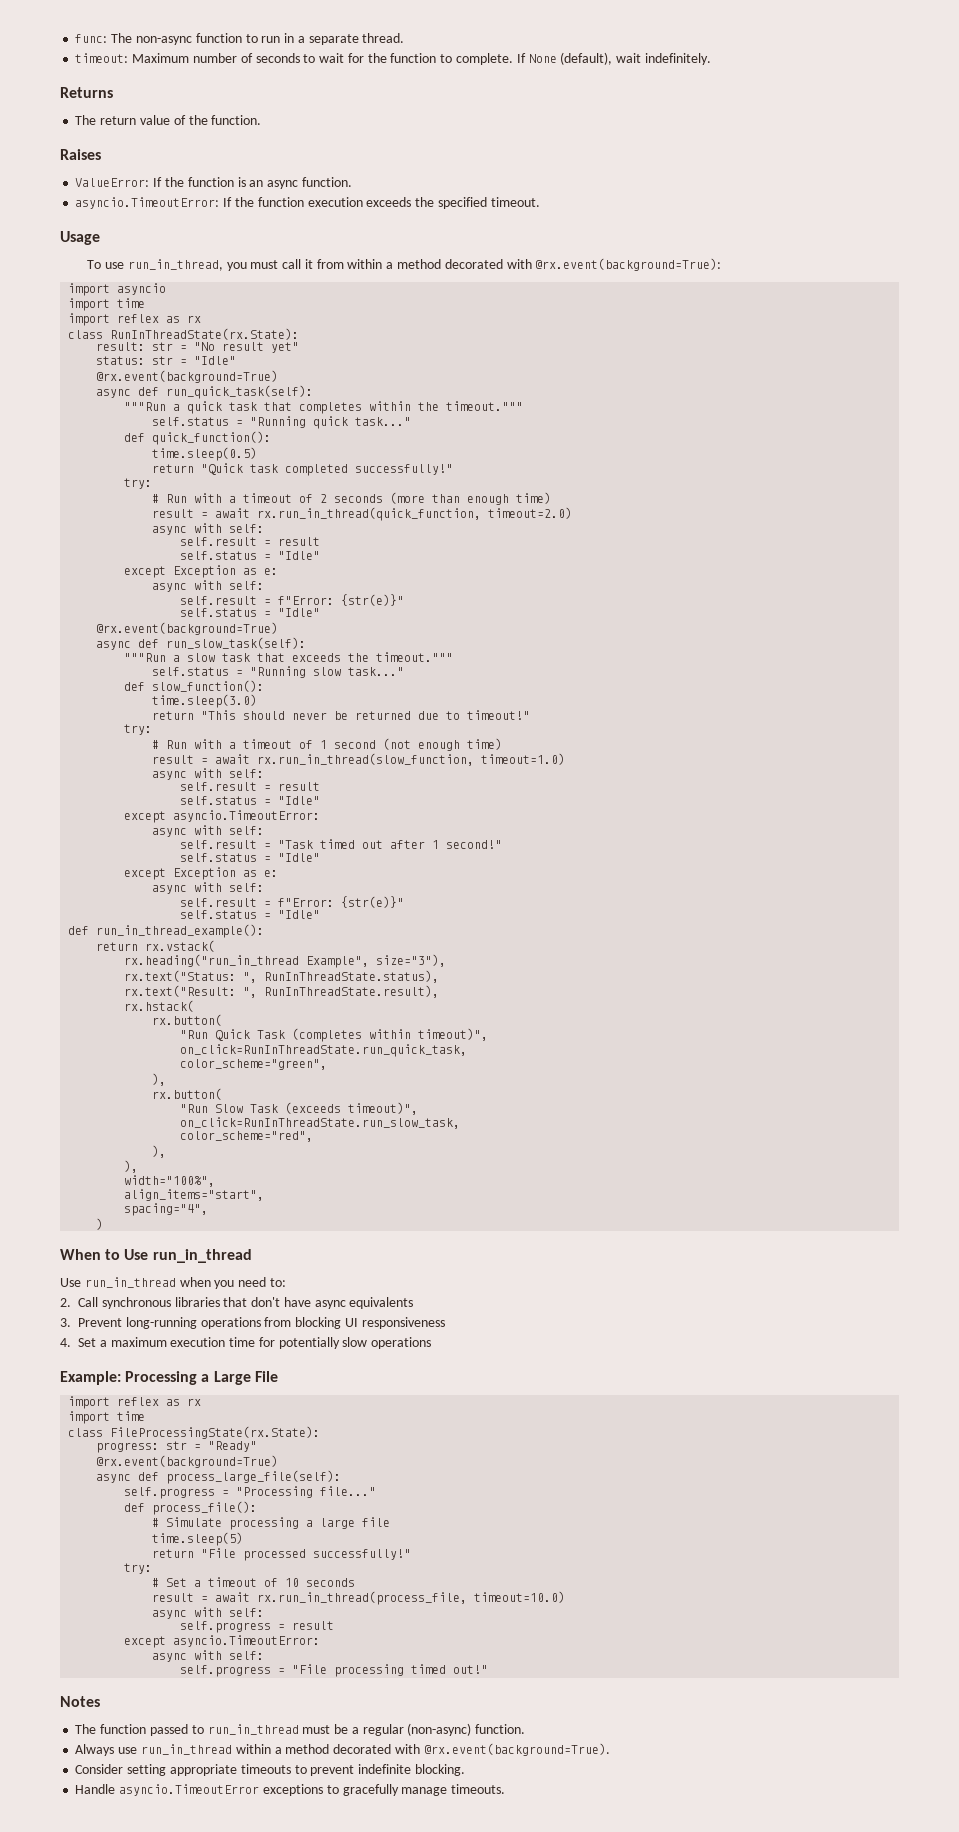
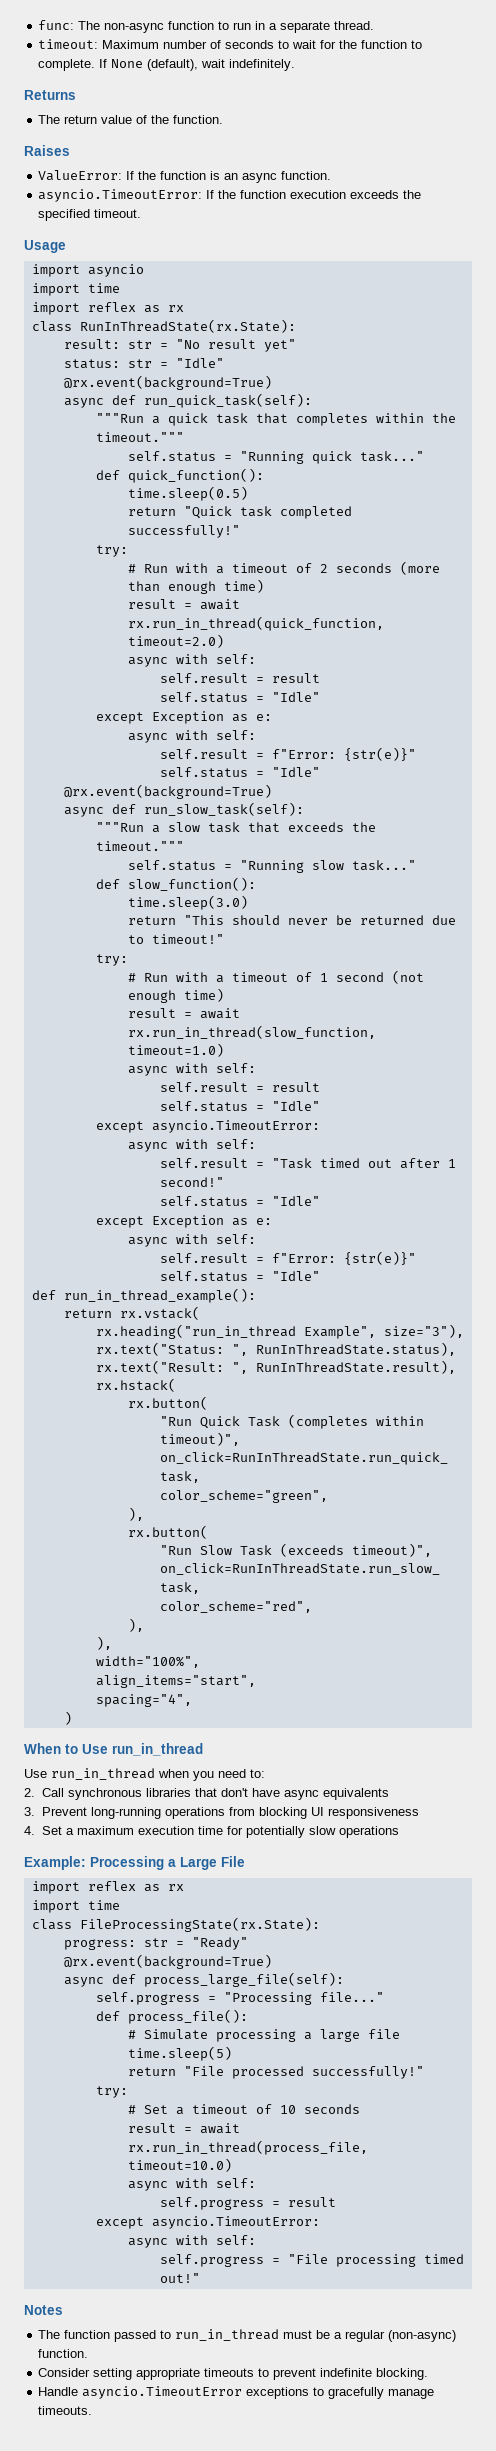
- To use run_in_thread, you must call it from within a method decorated with @rx.event(background=True):
- Always use run_in_thread within a method decorated with @rx.event(background=True).

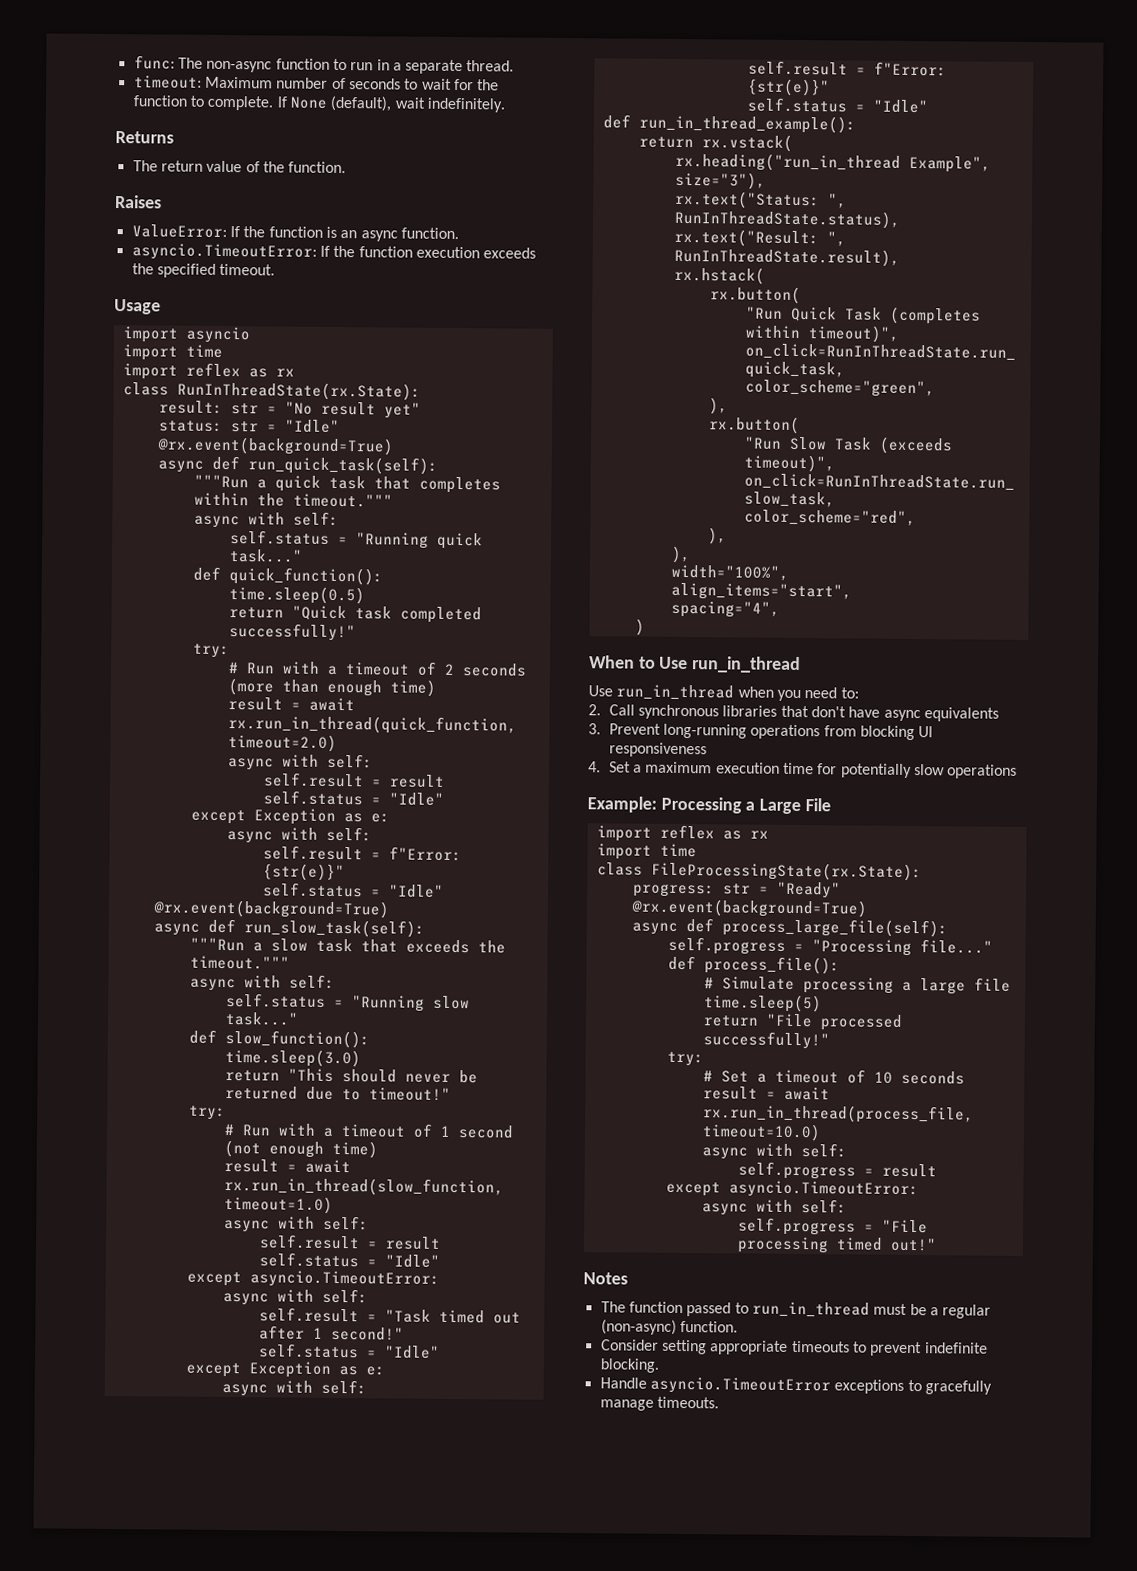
  """Run a quick task that completes within the timeout."""
+ async with self:
  """Run a slow task that exceeds the timeout."""
+ async with self:

